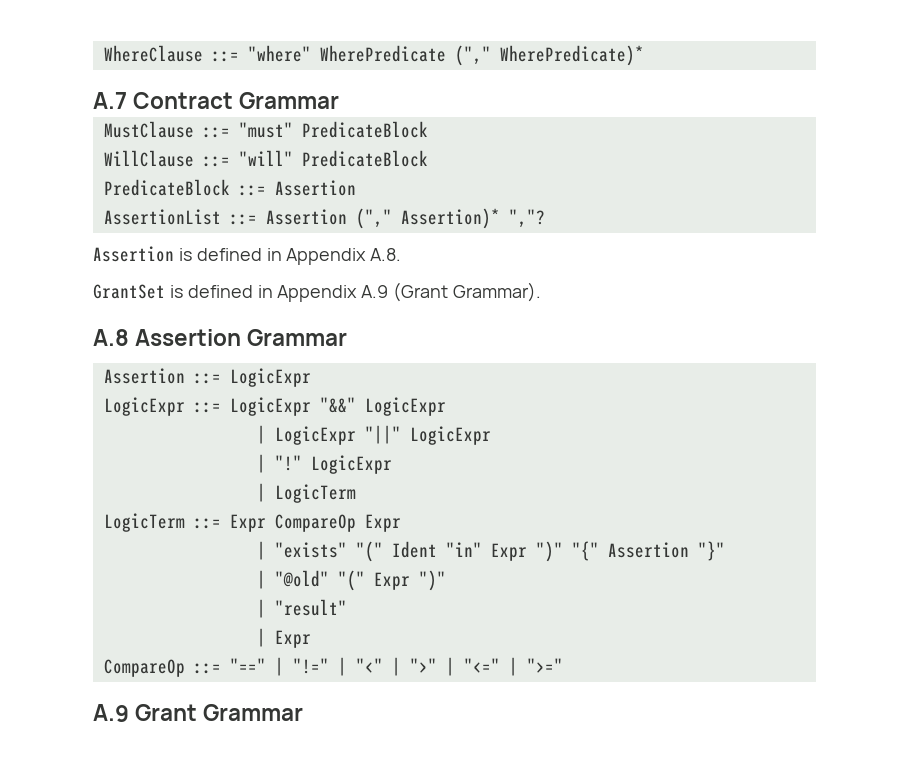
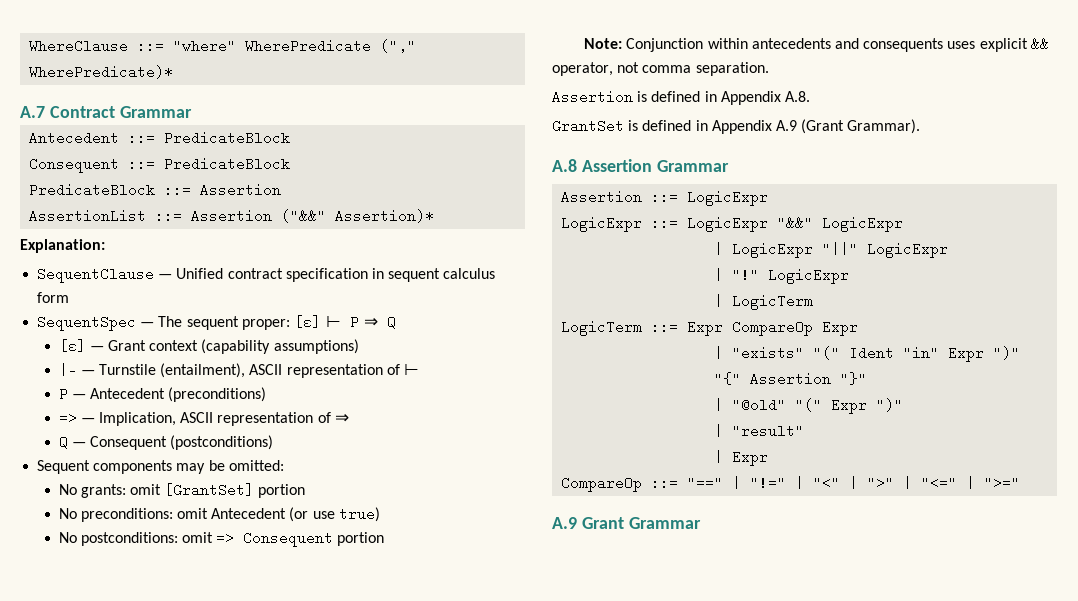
- MustClause ::= "must" PredicateBlock
- WillClause ::= "will" PredicateBlock
+ Antecedent ::= PredicateBlock
+ Consequent ::= PredicateBlock
- AssertionList ::= Assertion ("," Assertion)* ","?
+ AssertionList ::= Assertion ("&&" Assertion)*
+ Explanation:
+ SequentClause — Unified contract specification in sequent calculus form
+ SequentSpec — The sequent proper: [ε] ⊢ P ⇒ Q
+ [ε] — Grant context (capability assumptions)
+ |- — Turnstile (entailment), ASCII representation of ⊢
+ P — Antecedent (preconditions)
+ => — Implication, ASCII representation of ⇒
+ Q — Consequent (postconditions)
+ Sequent components may be omitted:
+ No grants: omit [GrantSet] portion
+ No preconditions: omit Antecedent (or use true)
+ No postconditions: omit => Consequent portion
+ Note: Conjunction within antecedents and consequents uses explicit && operator, not comma separation.

